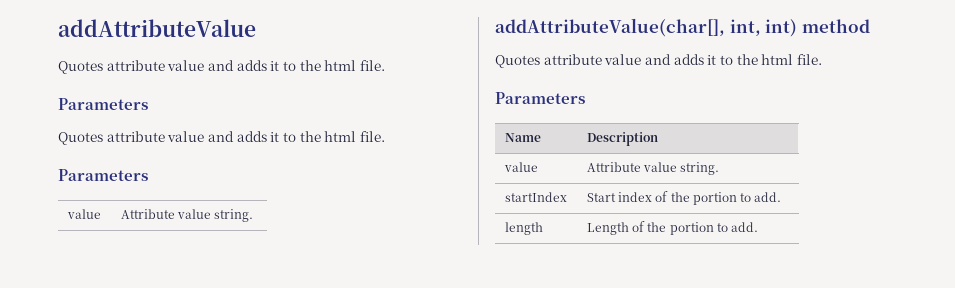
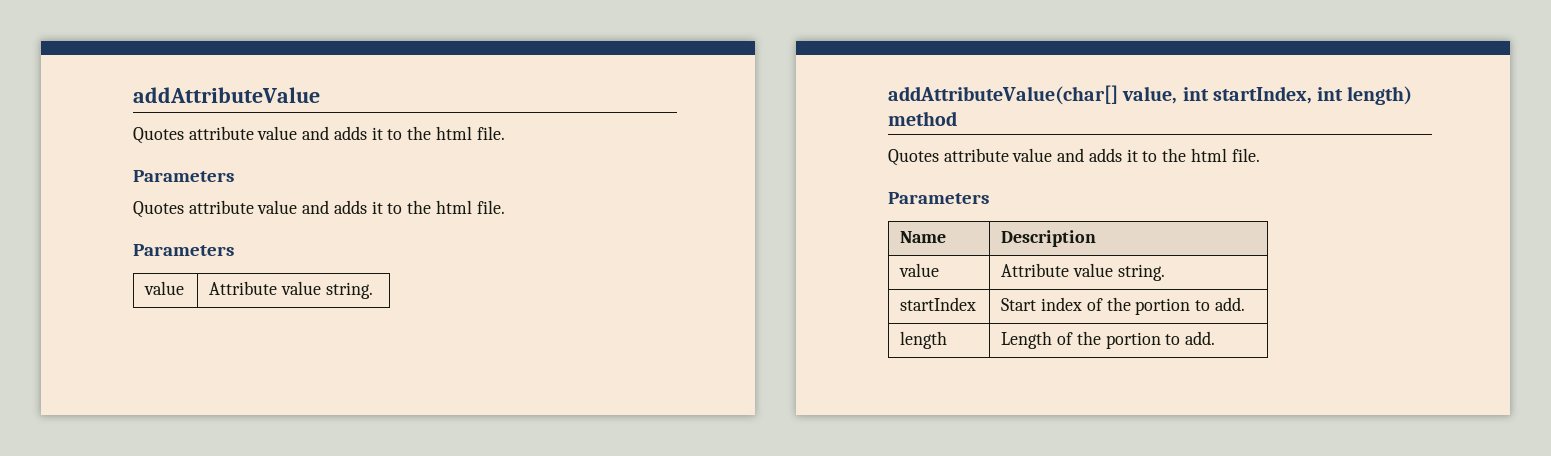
- addAttributeValue(char[], int, int) method
+ addAttributeValue(char[] value, int startIndex, int length) method

